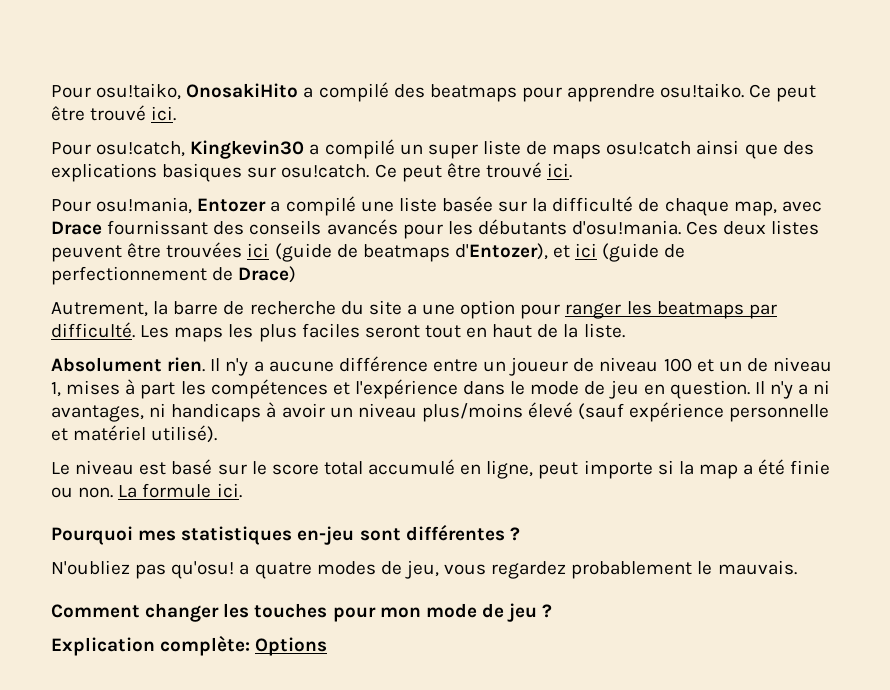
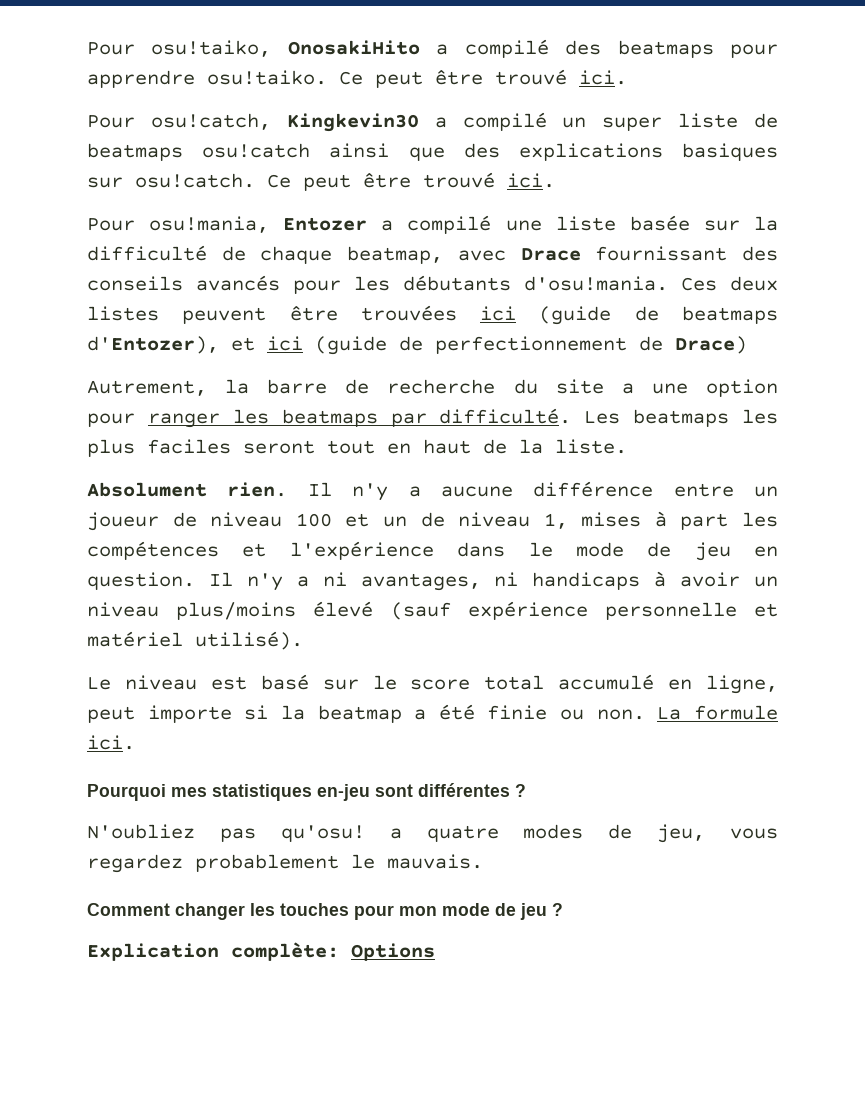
- Pour osu!catch, Kingkevin30 a compilé un super liste de maps osu!catch ainsi que des explications basiques sur osu!catch.
+ Pour osu!catch, Kingkevin30 a compilé un super liste de beatmaps osu!catch ainsi que des explications basiques sur osu!catch.
- Pour osu!mania, Entozer a compilé une liste basée sur la difficulté de chaque map, avec Drace fournissant des conseils avancés pour les débutants d'osu!mania.
+ Pour osu!mania, Entozer a compilé une liste basée sur la difficulté de chaque beatmap, avec Drace fournissant des conseils avancés pour les débutants d'osu!mania.
- Les maps les plus faciles seront tout en haut de la liste.
+ Les beatmaps les plus faciles seront tout en haut de la liste.
- Le niveau est basé sur le score total accumulé en ligne, peut importe si la map a été finie ou non.
+ Le niveau est basé sur le score total accumulé en ligne, peut importe si la beatmap a été finie ou non.

